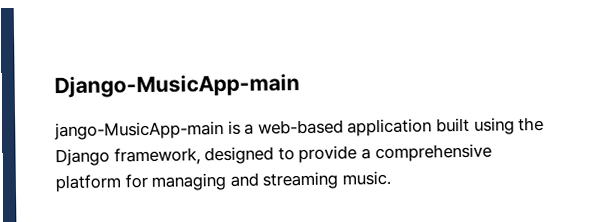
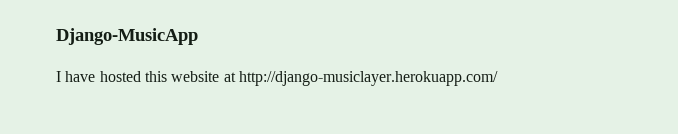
- Django-MusicApp-main
- jango-MusicApp-main is a web-based application built using the Django framework, designed to provide a comprehensive platform for managing and streaming music.
+ Django-MusicApp
+ I have hosted this website at http://django-musiclayer.herokuapp.com/

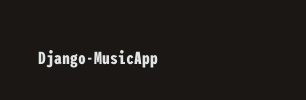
- I have hosted this website at http://django-musiclayer.herokuapp.com/

